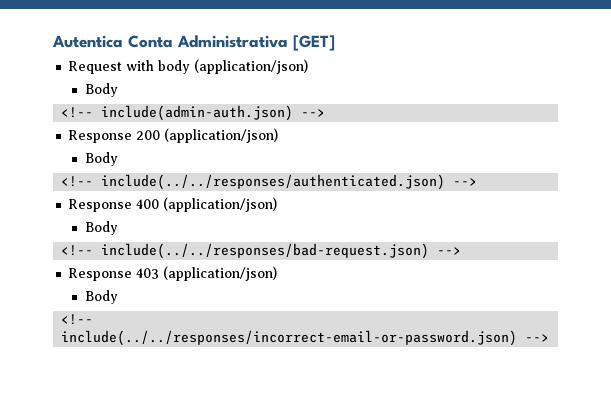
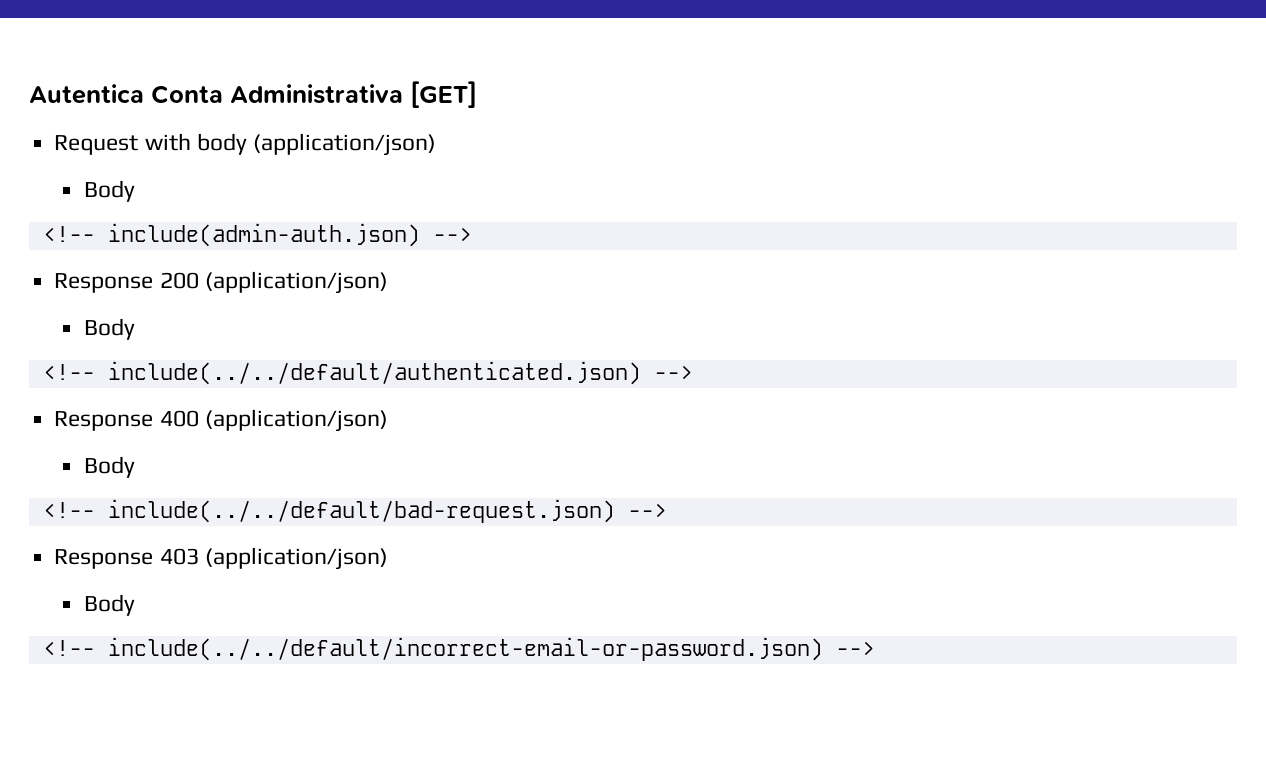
- <!-- include(../../responses/authenticated.json) -->
+ <!-- include(../../default/authenticated.json) -->
- <!-- include(../../responses/bad-request.json) -->
+ <!-- include(../../default/bad-request.json) -->
- <!-- include(../../responses/incorrect-email-or-password.json) -->
+ <!-- include(../../default/incorrect-email-or-password.json) -->

